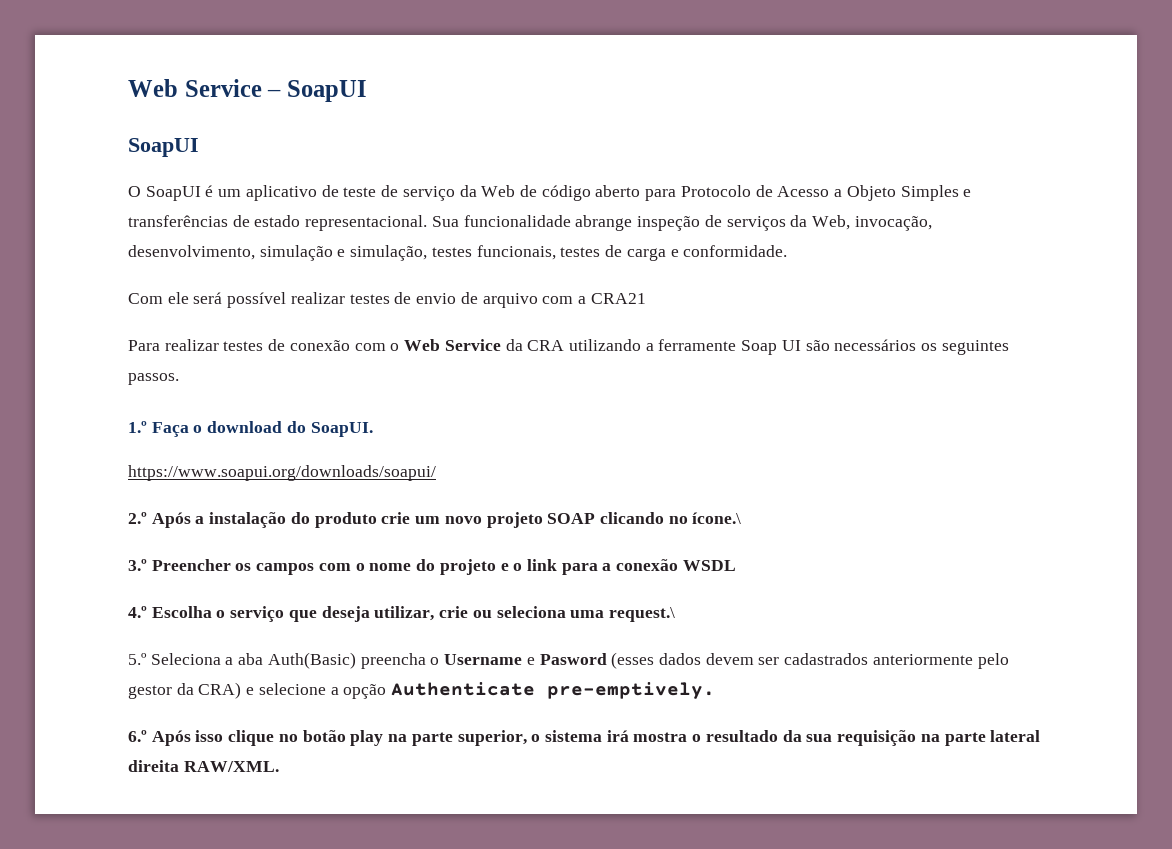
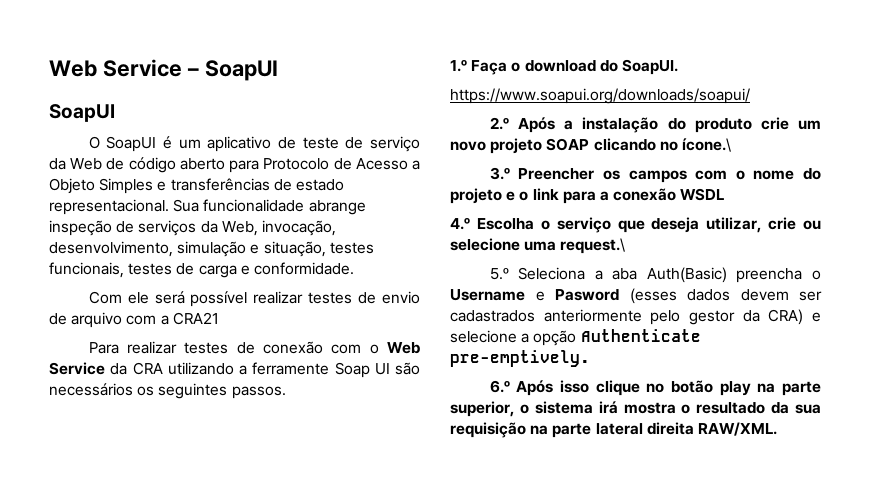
- Sua funcionalidade abrange inspeção de serviços da Web, invocação, desenvolvimento, simulação e simulação, testes funcionais, testes de carga e conformidade.
+ Sua funcionalidade abrange inspeção de serviços da Web, invocação, desenvolvimento, simulação e situação, testes funcionais, testes de carga e conformidade.
- 4.º Escolha o serviço que deseja utilizar, crie ou seleciona uma request.\
+ 4.º Escolha o serviço que deseja utilizar, crie ou selecione uma request.\

